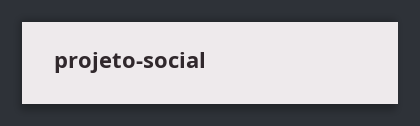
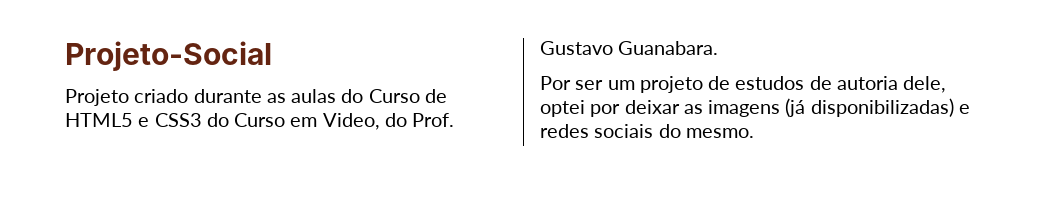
- projeto-social
+ Projeto-Social
+ Projeto criado durante as aulas do Curso de HTML5 e CSS3 do Curso em Video, do Prof. Gustavo Guanabara.
+ Por ser um projeto de estudos de autoria dele, optei por deixar as imagens (já disponibilizadas) e redes sociais do mesmo.

